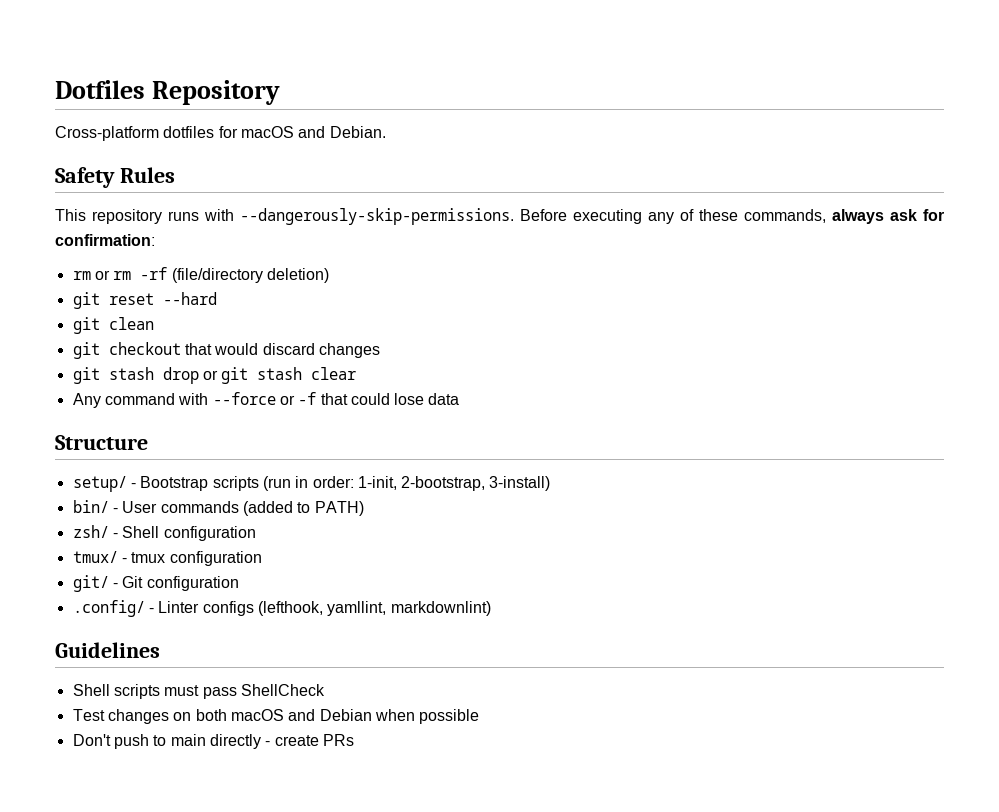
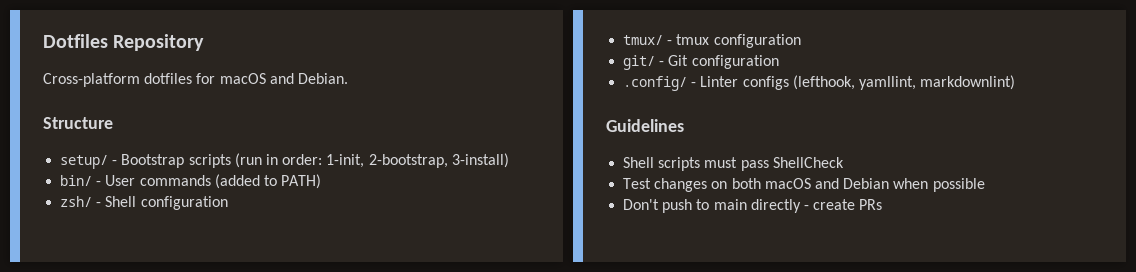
- Safety Rules
- This repository runs with --dangerously-skip-permissions. Before executing any of these commands, always ask for confirmation:
- rm or rm -rf (file/directory deletion)
- git reset --hard
- git clean
- git checkout that would discard changes
- git stash drop or git stash clear
- Any command with --force or -f that could lose data

